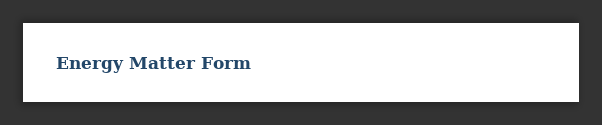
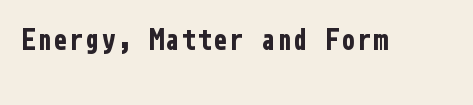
- Energy Matter Form
+ Energy, Matter and Form

